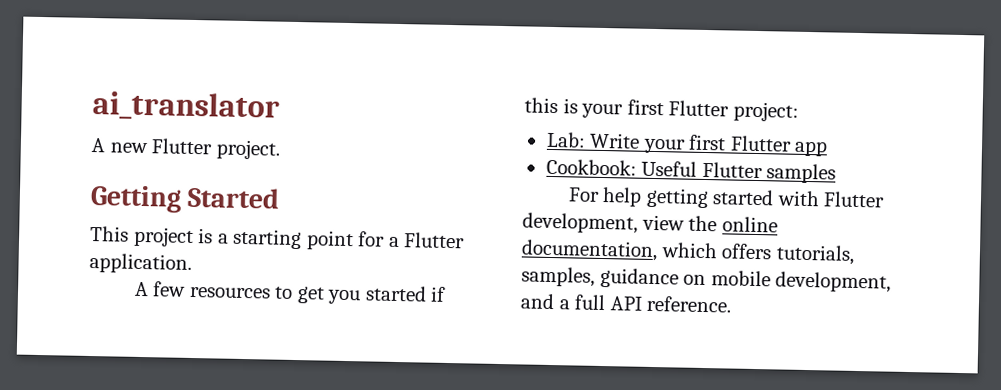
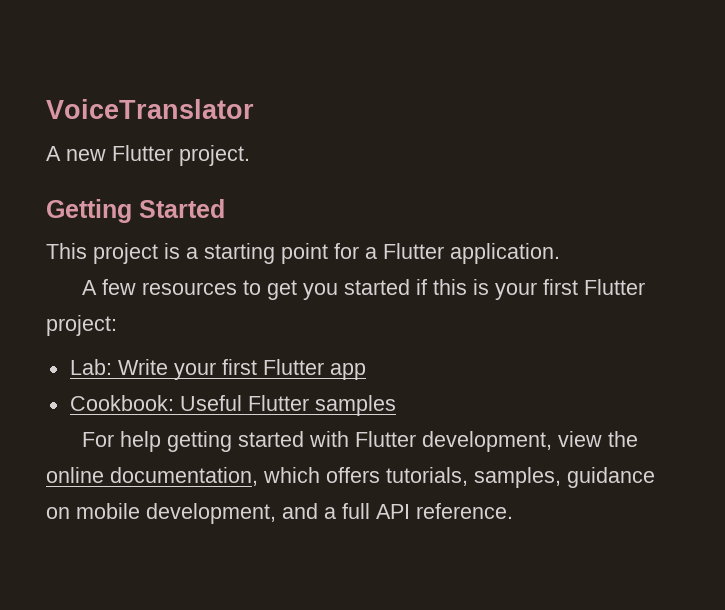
- ai_translator
+ VoiceTranslator

